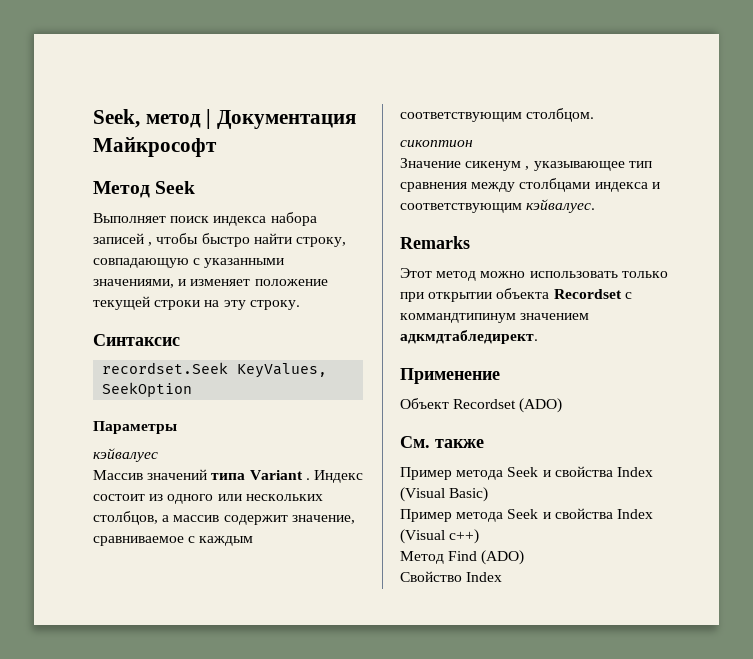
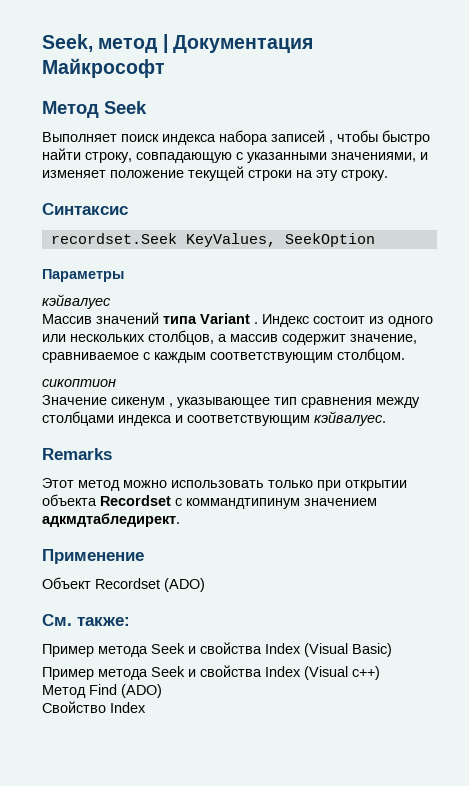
- См. также
+ См. также:

